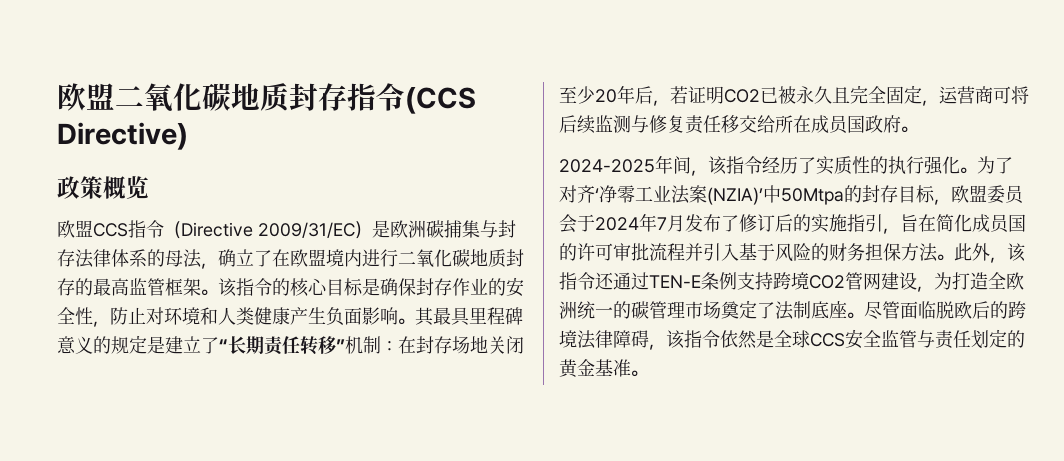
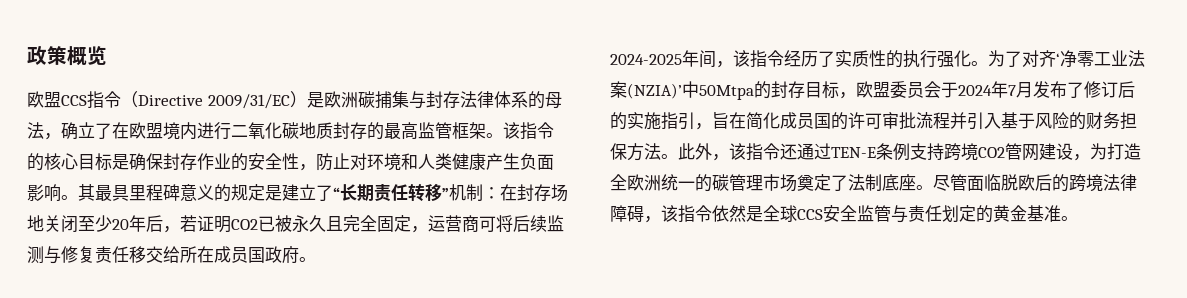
- 欧盟二氧化碳地质封存指令(CCS Directive)

